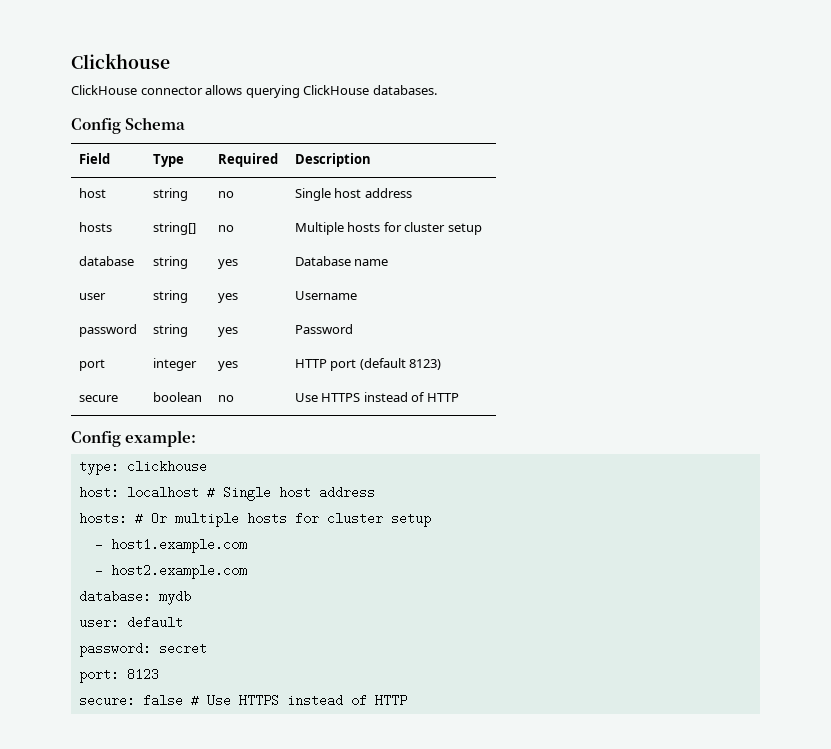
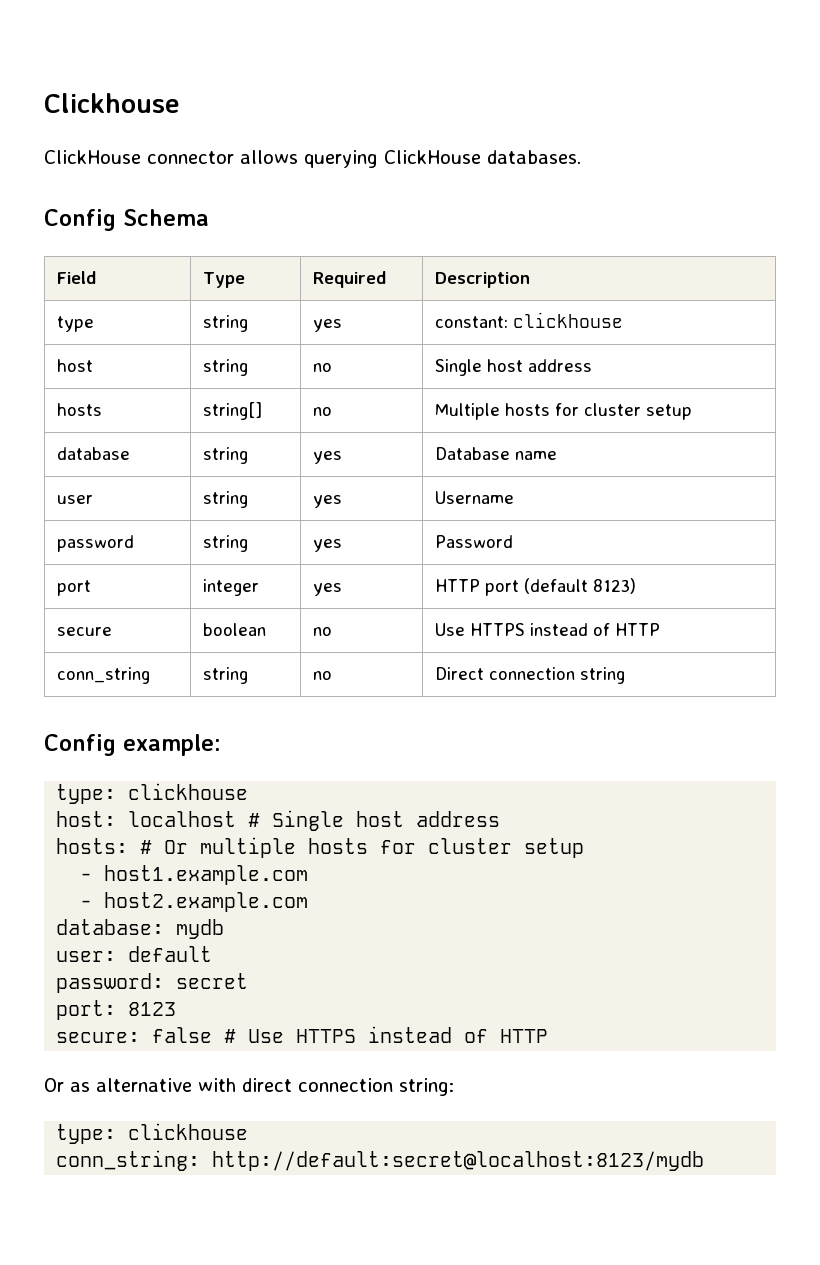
+ type | string | yes | constant: clickhouse
+ conn_string | string | no | Direct connection string
+ Or as alternative with direct connection string:
+ type: clickhouse
+ conn_string: http://default:secret@localhost:8123/mydb

